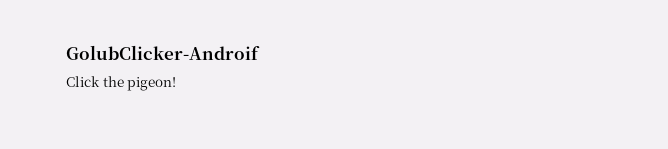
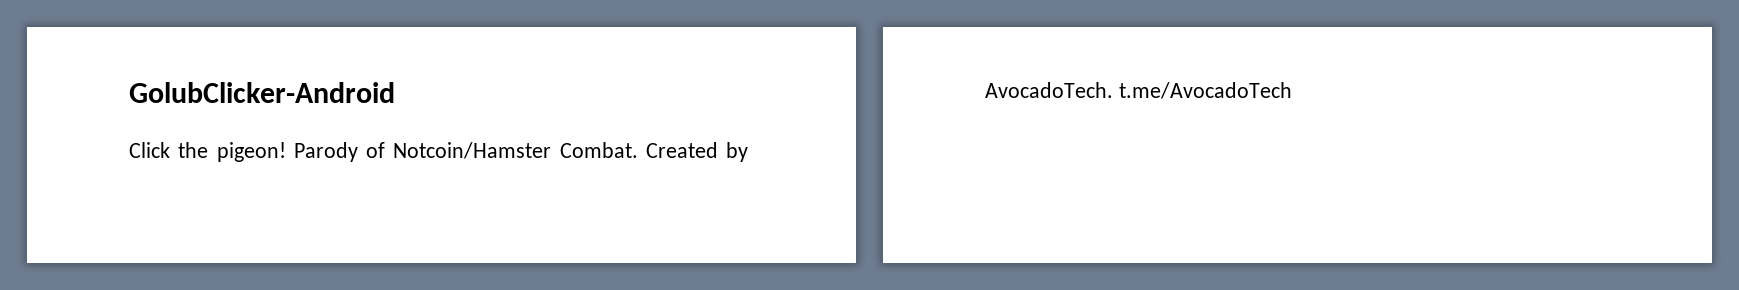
- GolubClicker-Androif
+ GolubClicker-Android
+ Parody of Notcoin/Hamster Combat. Created by AvocadoTech. t.me/AvocadoTech

